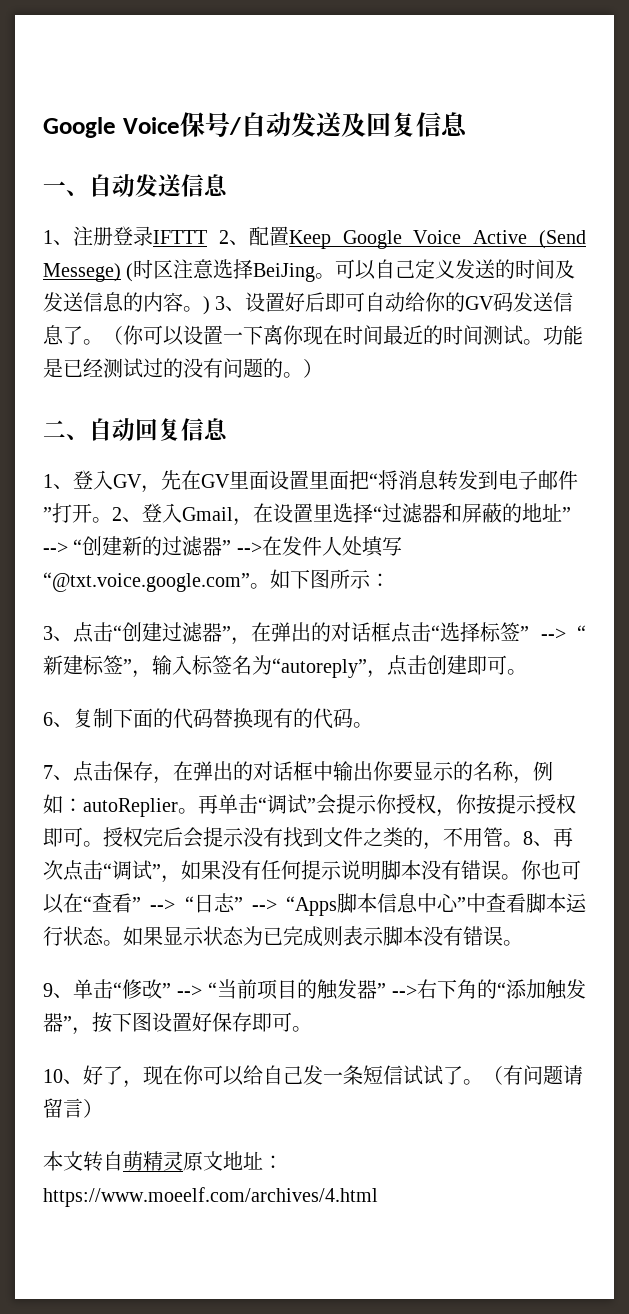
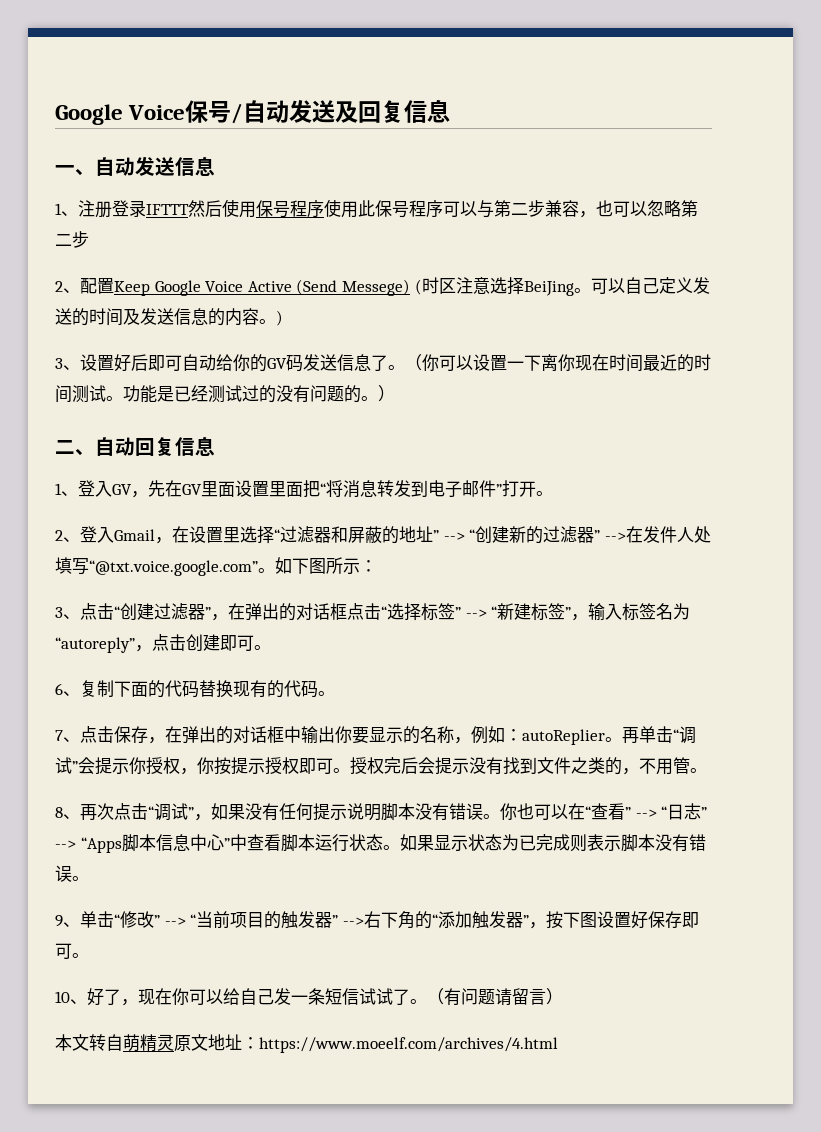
- 1、注册登录IFTTT 2、配置Keep Google Voice Active (Send Messege) (时区注意选择BeiJing。
+ 1、注册登录IFTTT然后使用保号程序使用此保号程序可以与第二步兼容，也可以忽略第二步
+ 2、配置Keep Google Voice Active (Send Messege) (时区注意选择BeiJing。
- 可以自己定义发送的时间及发送信息的内容。) 3、设置好后即可自动给你的GV码发送信息了。
+ 可以自己定义发送的时间及发送信息的内容。)
+ 3、设置好后即可自动给你的GV码发送信息了。
- 1、登入GV，先在GV里面设置里面把“将消息转发到电子邮件”打开。2、登入Gmail，在设置里选择“过滤器和屏蔽的地址” --> “创建新的过滤器” -->在发件人处填写“@txt.voice.google.com”。
+ 1、登入GV，先在GV里面设置里面把“将消息转发到电子邮件”打开。
+ 2、登入Gmail，在设置里选择“过滤器和屏蔽的地址” --> “创建新的过滤器” -->在发件人处填写“@txt.voice.google.com”。
- 授权完后会提示没有找到文件之类的，不用管。8、再次点击“调试”，如果没有任何提示说明脚本没有错误。
+ 授权完后会提示没有找到文件之类的，不用管。
+ 8、再次点击“调试”，如果没有任何提示说明脚本没有错误。

